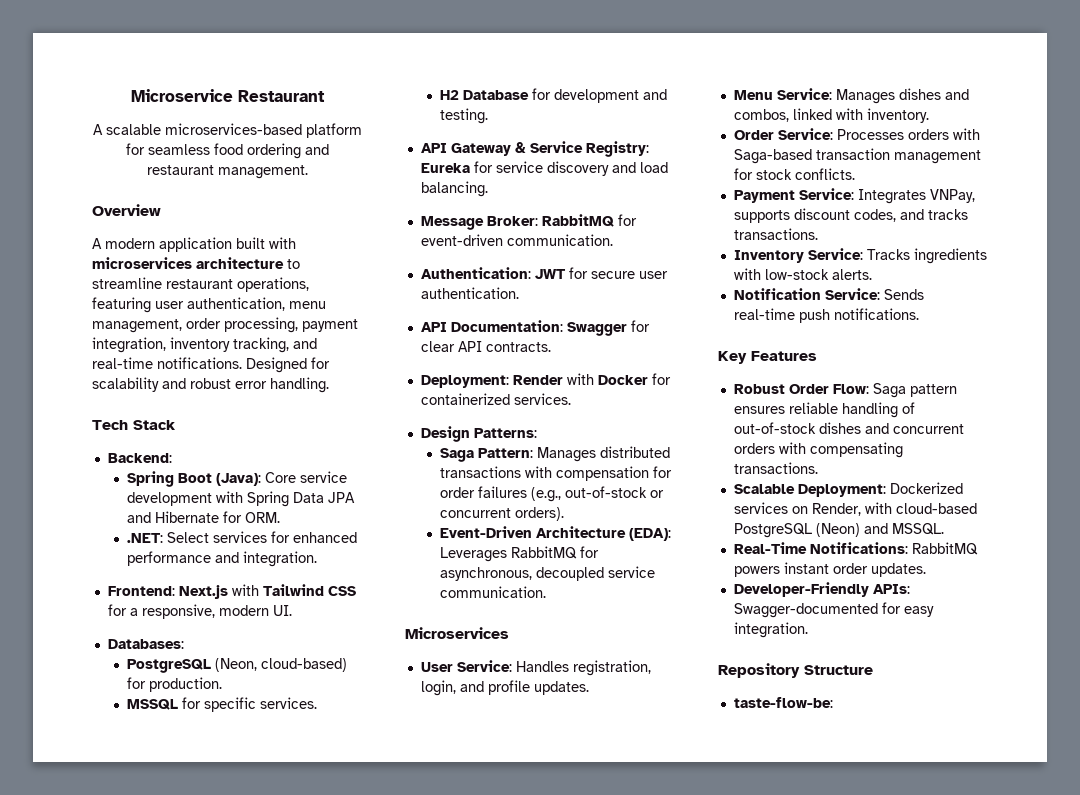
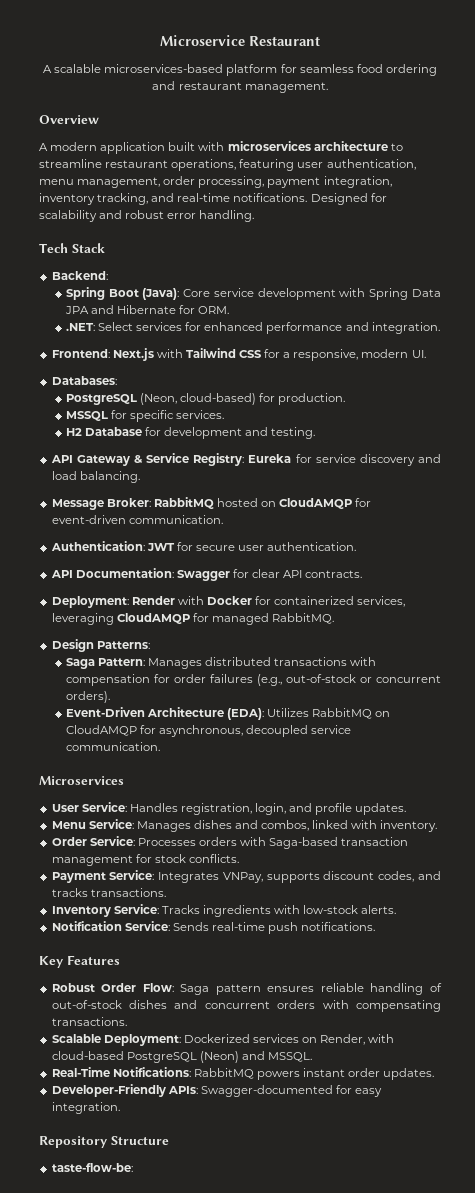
- Message Broker: RabbitMQ for event-driven communication.
+ Message Broker: RabbitMQ hosted on CloudAMQP for event-driven communication.
- Deployment: Render with Docker for containerized services.
+ Deployment: Render with Docker for containerized services, leveraging CloudAMQP for managed RabbitMQ.
- Event-Driven Architecture (EDA): Leverages RabbitMQ for asynchronous, decoupled service communication.
+ Event-Driven Architecture (EDA): Utilizes RabbitMQ on CloudAMQP for asynchronous, decoupled service communication.

